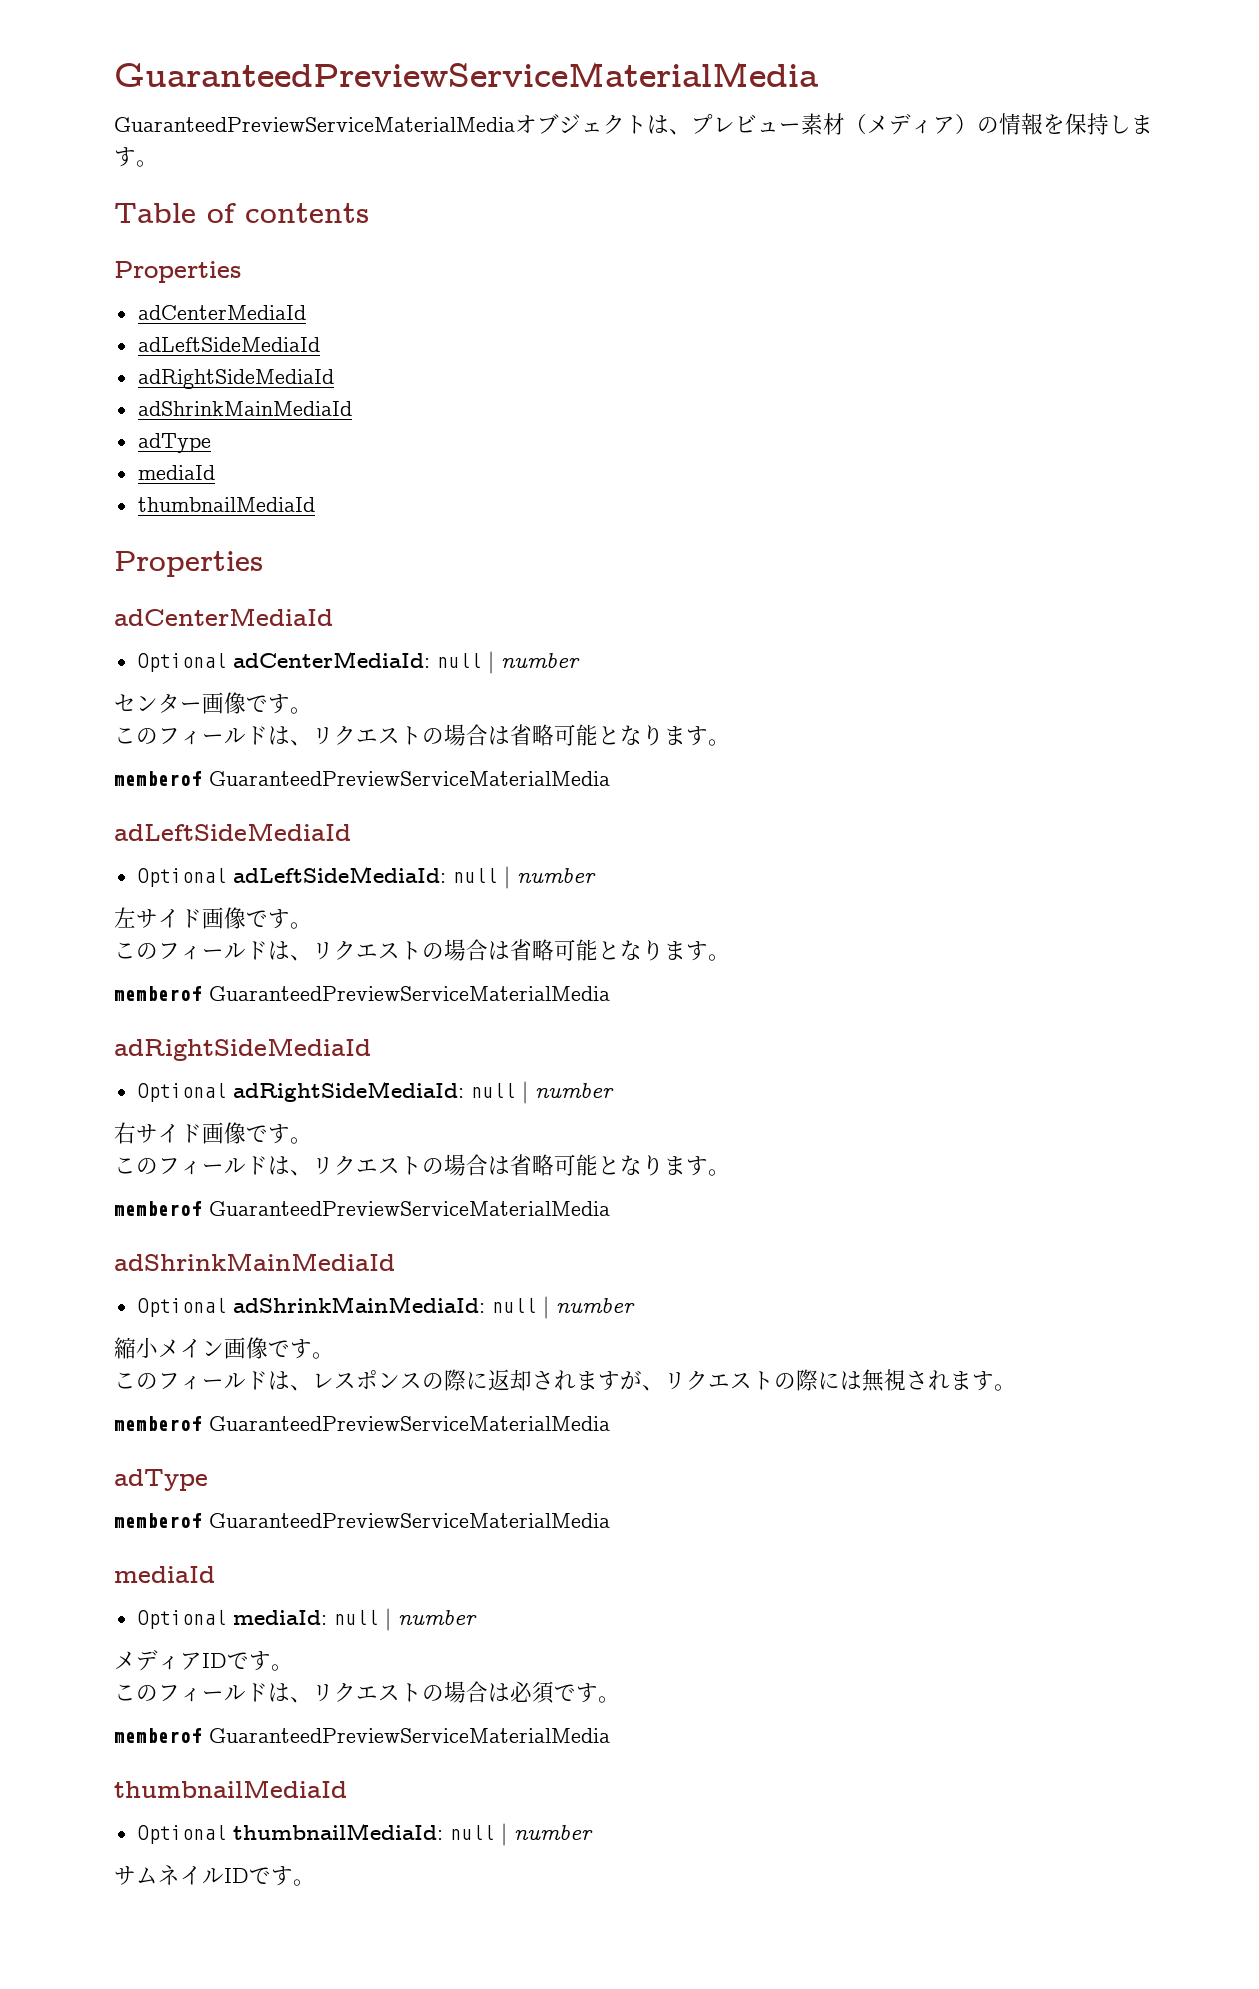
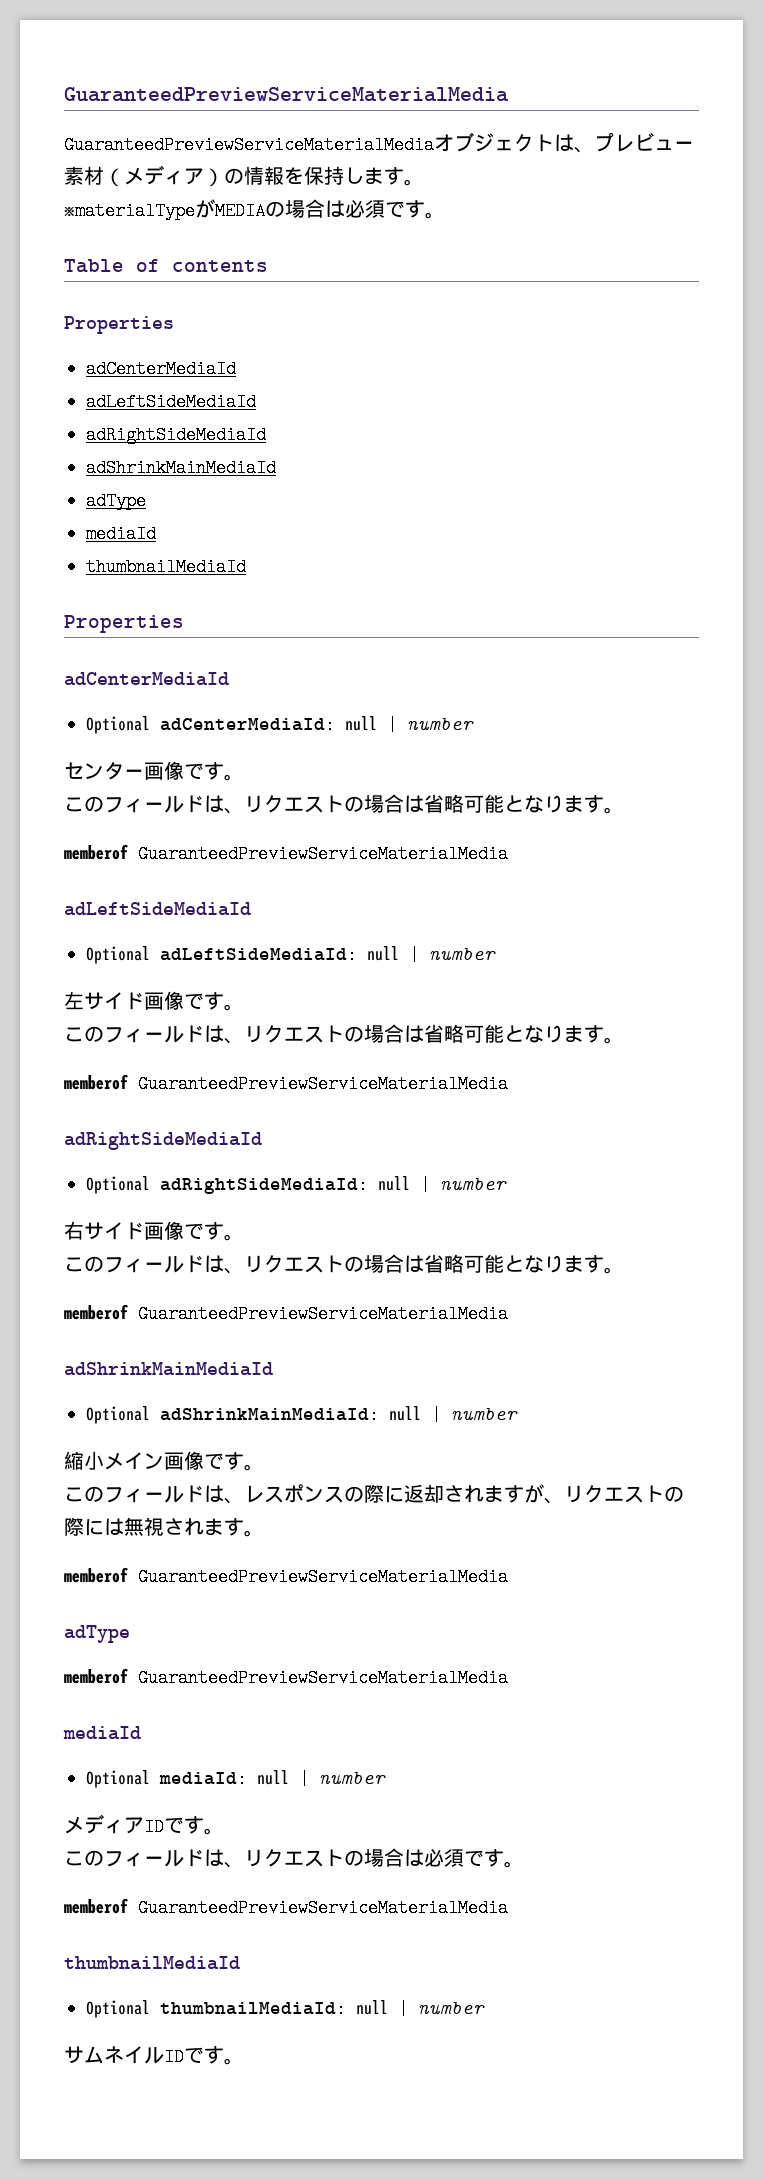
+ ※materialTypeがMEDIAの場合は必須です。

